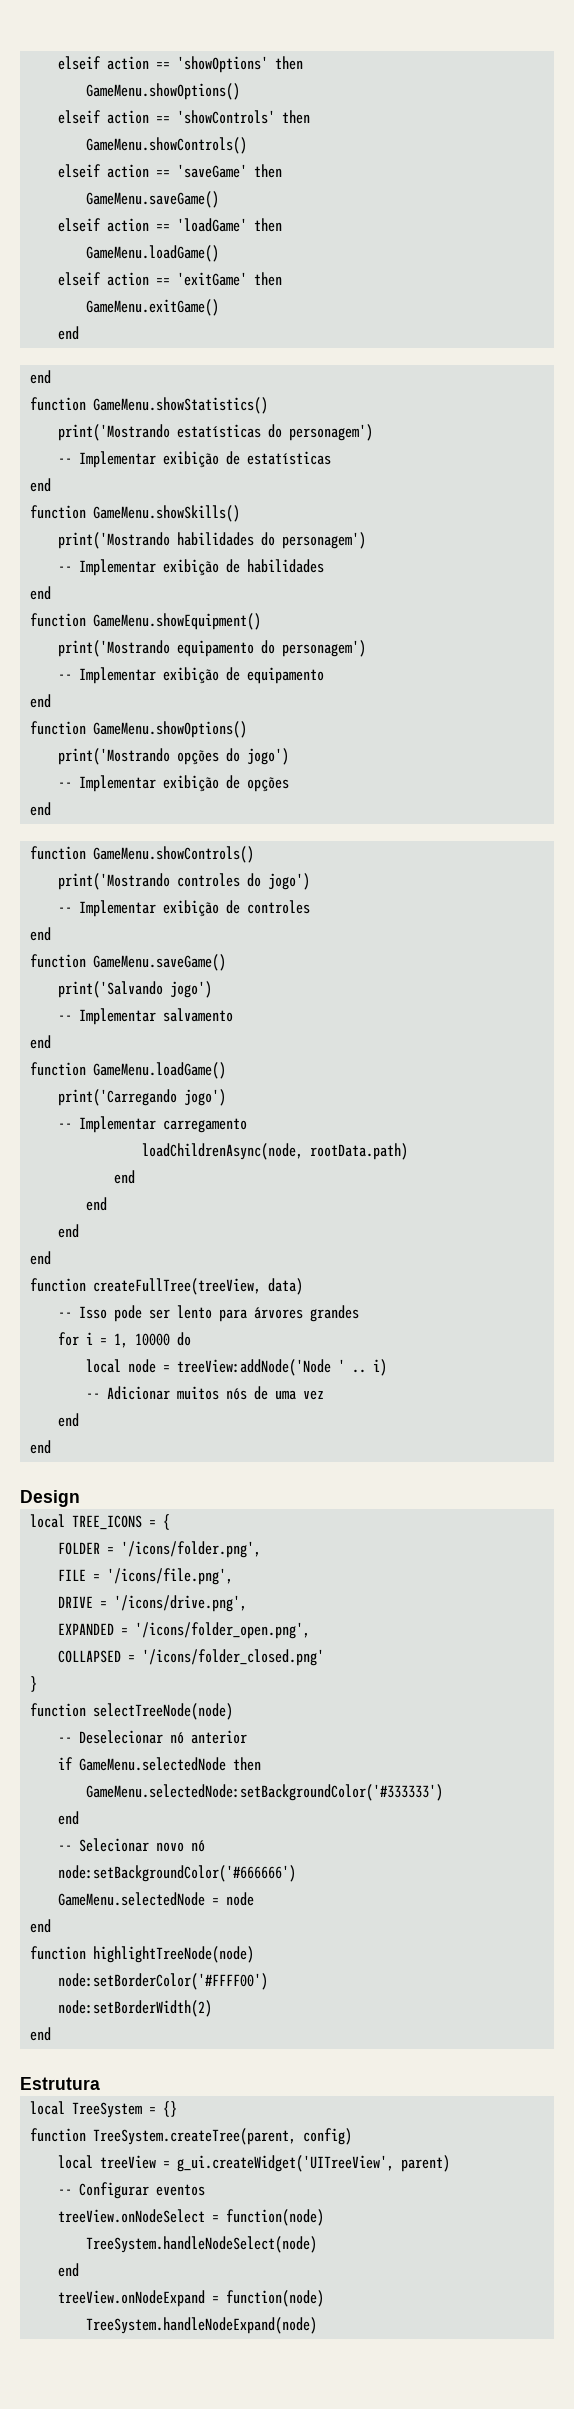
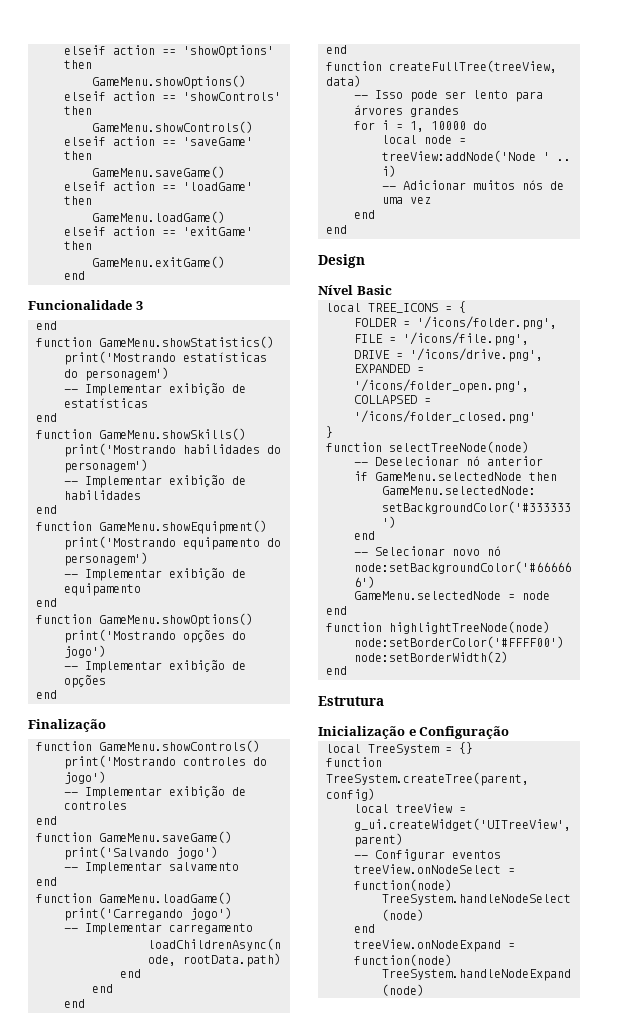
+ Funcionalidade 3
+ Finalização
+ Nível Basic
+ Inicialização e Configuração

